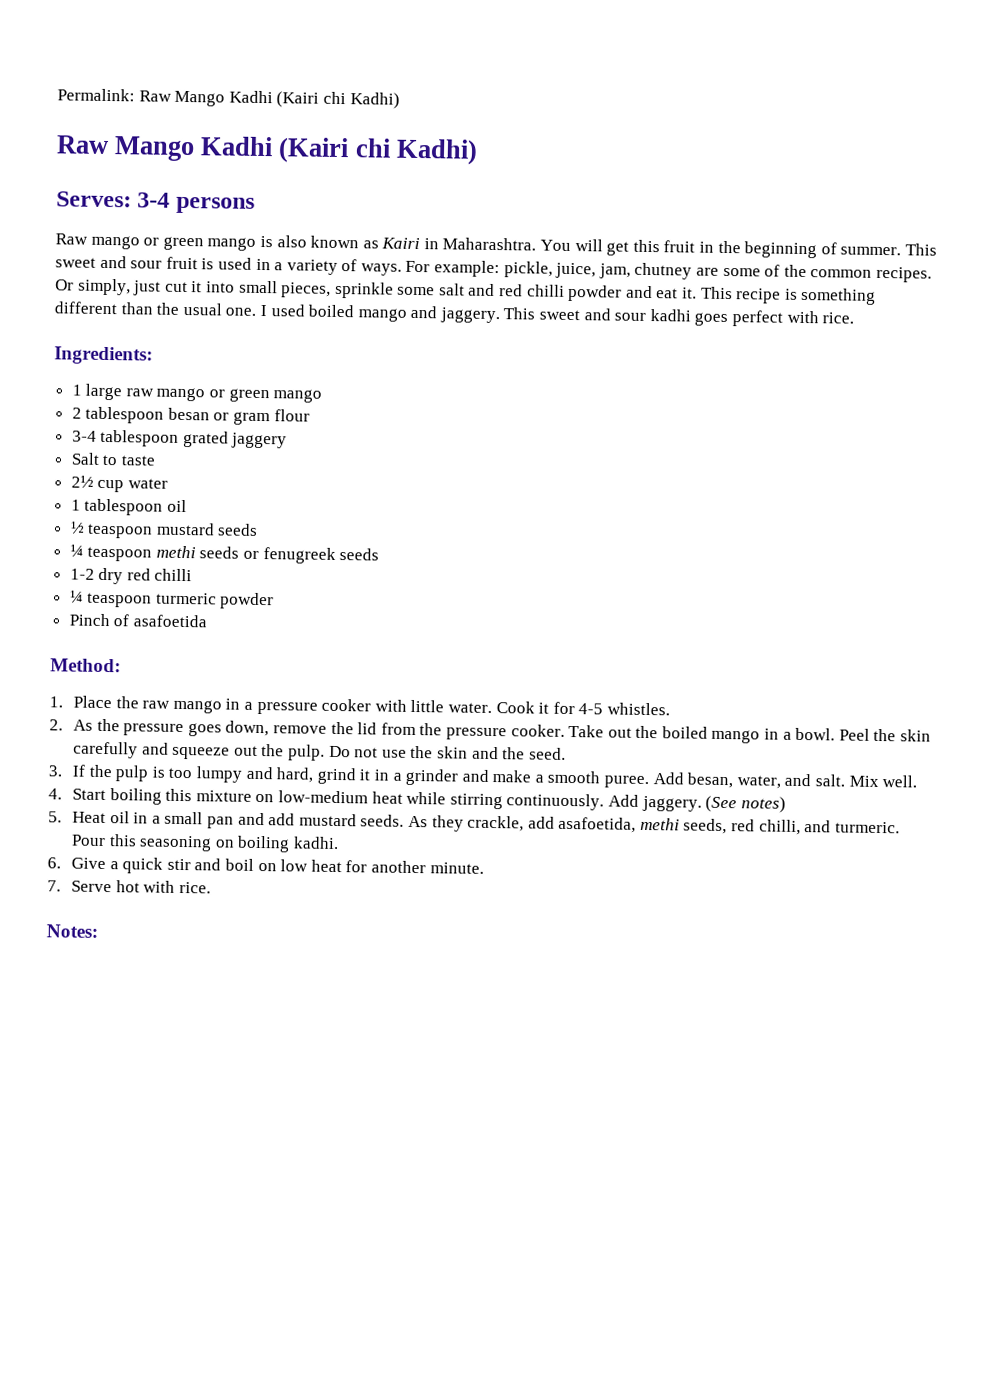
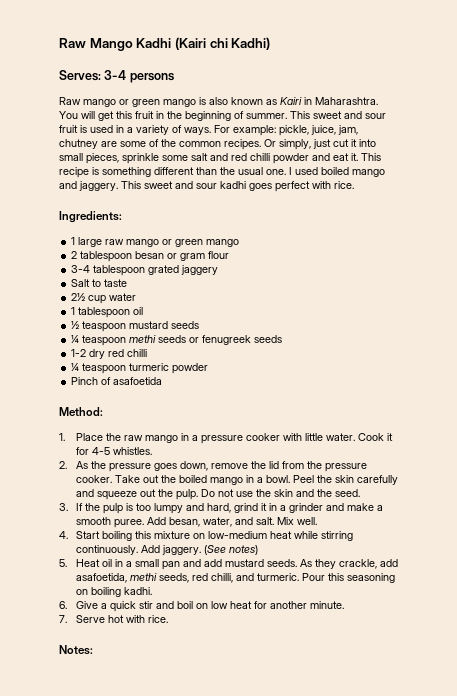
- Permalink: Raw Mango Kadhi (Kairi chi Kadhi)

